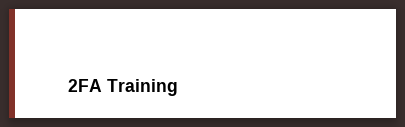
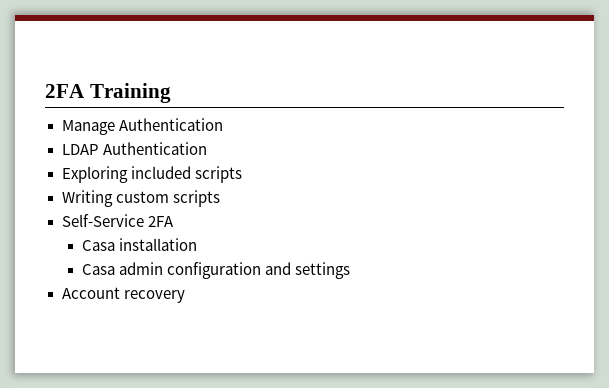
+ Manage Authentication
+ LDAP Authentication
+ Exploring included scripts
+ Writing custom scripts
+ Self-Service 2FA
+ Casa installation
+ Casa admin configuration and settings
+ Account recovery

